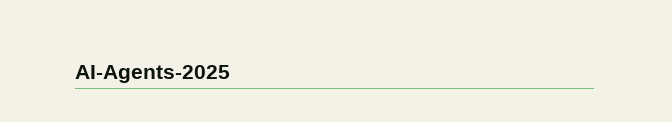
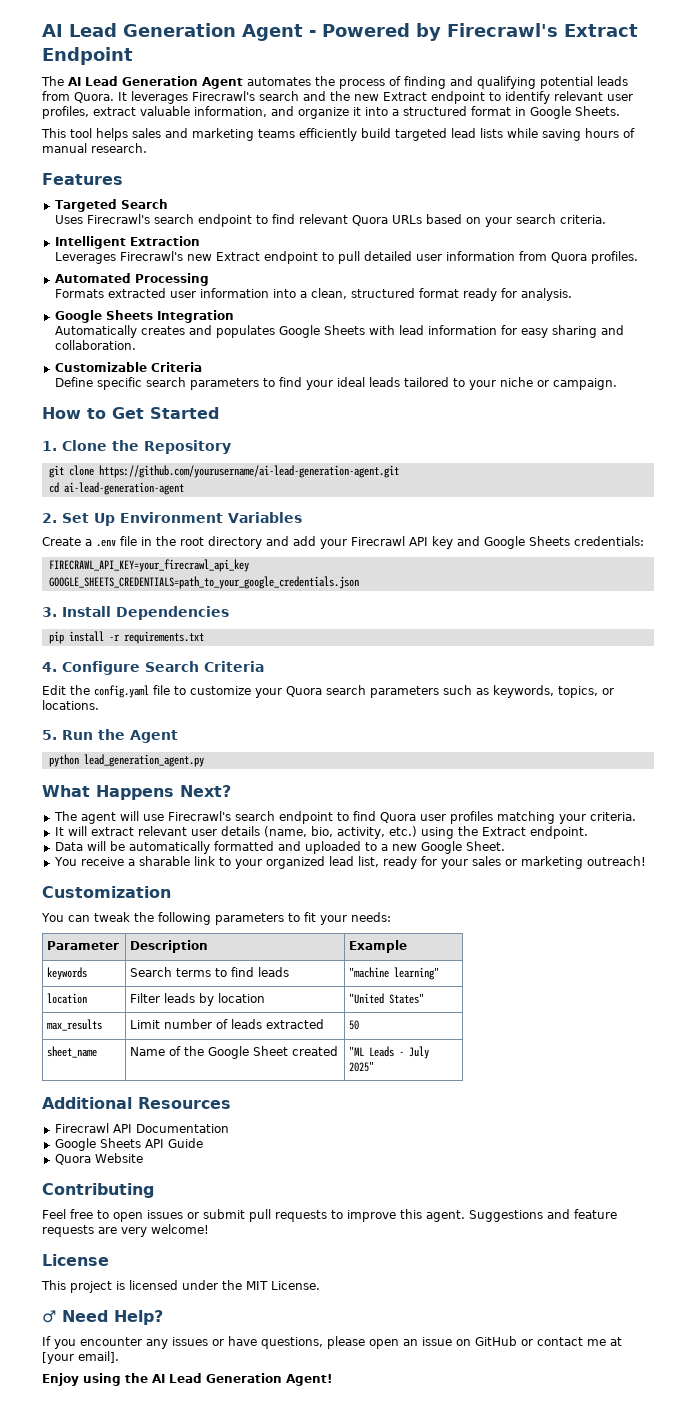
- AI-Agents-2025
+ AI Lead Generation Agent - Powered by Firecrawl's Extract Endpoint
+ The AI Lead Generation Agent automates the process of finding and qualifying potential leads from Quora. It leverages Firecrawl's search and the new Extract endpoint to identify relevant user profiles, extract valuable information, and organize it into a structured format in Google Sheets.
+ This tool helps sales and marketing teams efficiently build targeted lead lists while saving hours of manual research.
+ Features
+ Targeted Search
+ Uses Firecrawl's search endpoint to find relevant Quora URLs based on your search criteria.
+ Intelligent Extraction
+ Leverages Firecrawl's new Extract endpoint to pull detailed user information from Quora profiles.
+ Automated Processing
+ Formats extracted user information into a clean, structured format ready for analysis.
+ Google Sheets Integration
+ Automatically creates and populates Google Sheets with lead information for easy sharing and collaboration.
+ Customizable Criteria
+ Define specific search parameters to find your ideal leads tailored to your niche or campaign.
+ How to Get Started
+ 1. Clone the Repository
+ git clone https://github.com/yourusername/ai-lead-generation-agent.git
+ cd ai-lead-generation-agent
+ 2. Set Up Environment Variables
+ Create a .env file in the root directory and add your Firecrawl API key and Google Sheets credentials:
+ FIRECRAWL_API_KEY=your_firecrawl_api_key
+ GOOGLE_SHEETS_CREDENTIALS=path_to_your_google_credentials.json
+ 3. Install Dependencies
+ pip install -r requirements.txt
+ 4. Configure Search Criteria
+ Edit the config.yaml file to customize your Quora search parameters such as keywords, topics, or locations.
+ 5. Run the Agent
+ python lead_generation_agent.py
+ What Happens Next?
+ The agent will use Firecrawl's search endpoint to find Quora user profiles matching your criteria.
+ It will extract relevant user details (name, bio, activity, etc.) using the Extract endpoint.
+ Data will be automatically formatted and uploaded to a new Google Sheet.
+ You receive a sharable link to your organized lead list, ready for your sales or marketing outreach!
+ Customization
+ You can tweak the following parameters to fit your needs:
+ Parameter | Description | Example
+ keywords | Search terms to find leads | "machine learning"
+ location | Filter leads by location | "United States"
+ max_results | Limit number of leads extracted | 50
+ sheet_name | Name of the Google Sheet created | "ML Leads - July 2025"
+ Additional Resources
+ Firecrawl API Documentation
+ Google Sheets API Guide
+ Quora Website
+ Contributing
+ Feel free to open issues or submit pull requests to improve this agent. Suggestions and feature requests are very welcome!
+ License
+ This project is licensed under the MIT License.
+ ♂ Need Help?
+ If you encounter any issues or have questions, please open an issue on GitHub or contact me at [your email].
+ Enjoy using the AI Lead Generation Agent!

